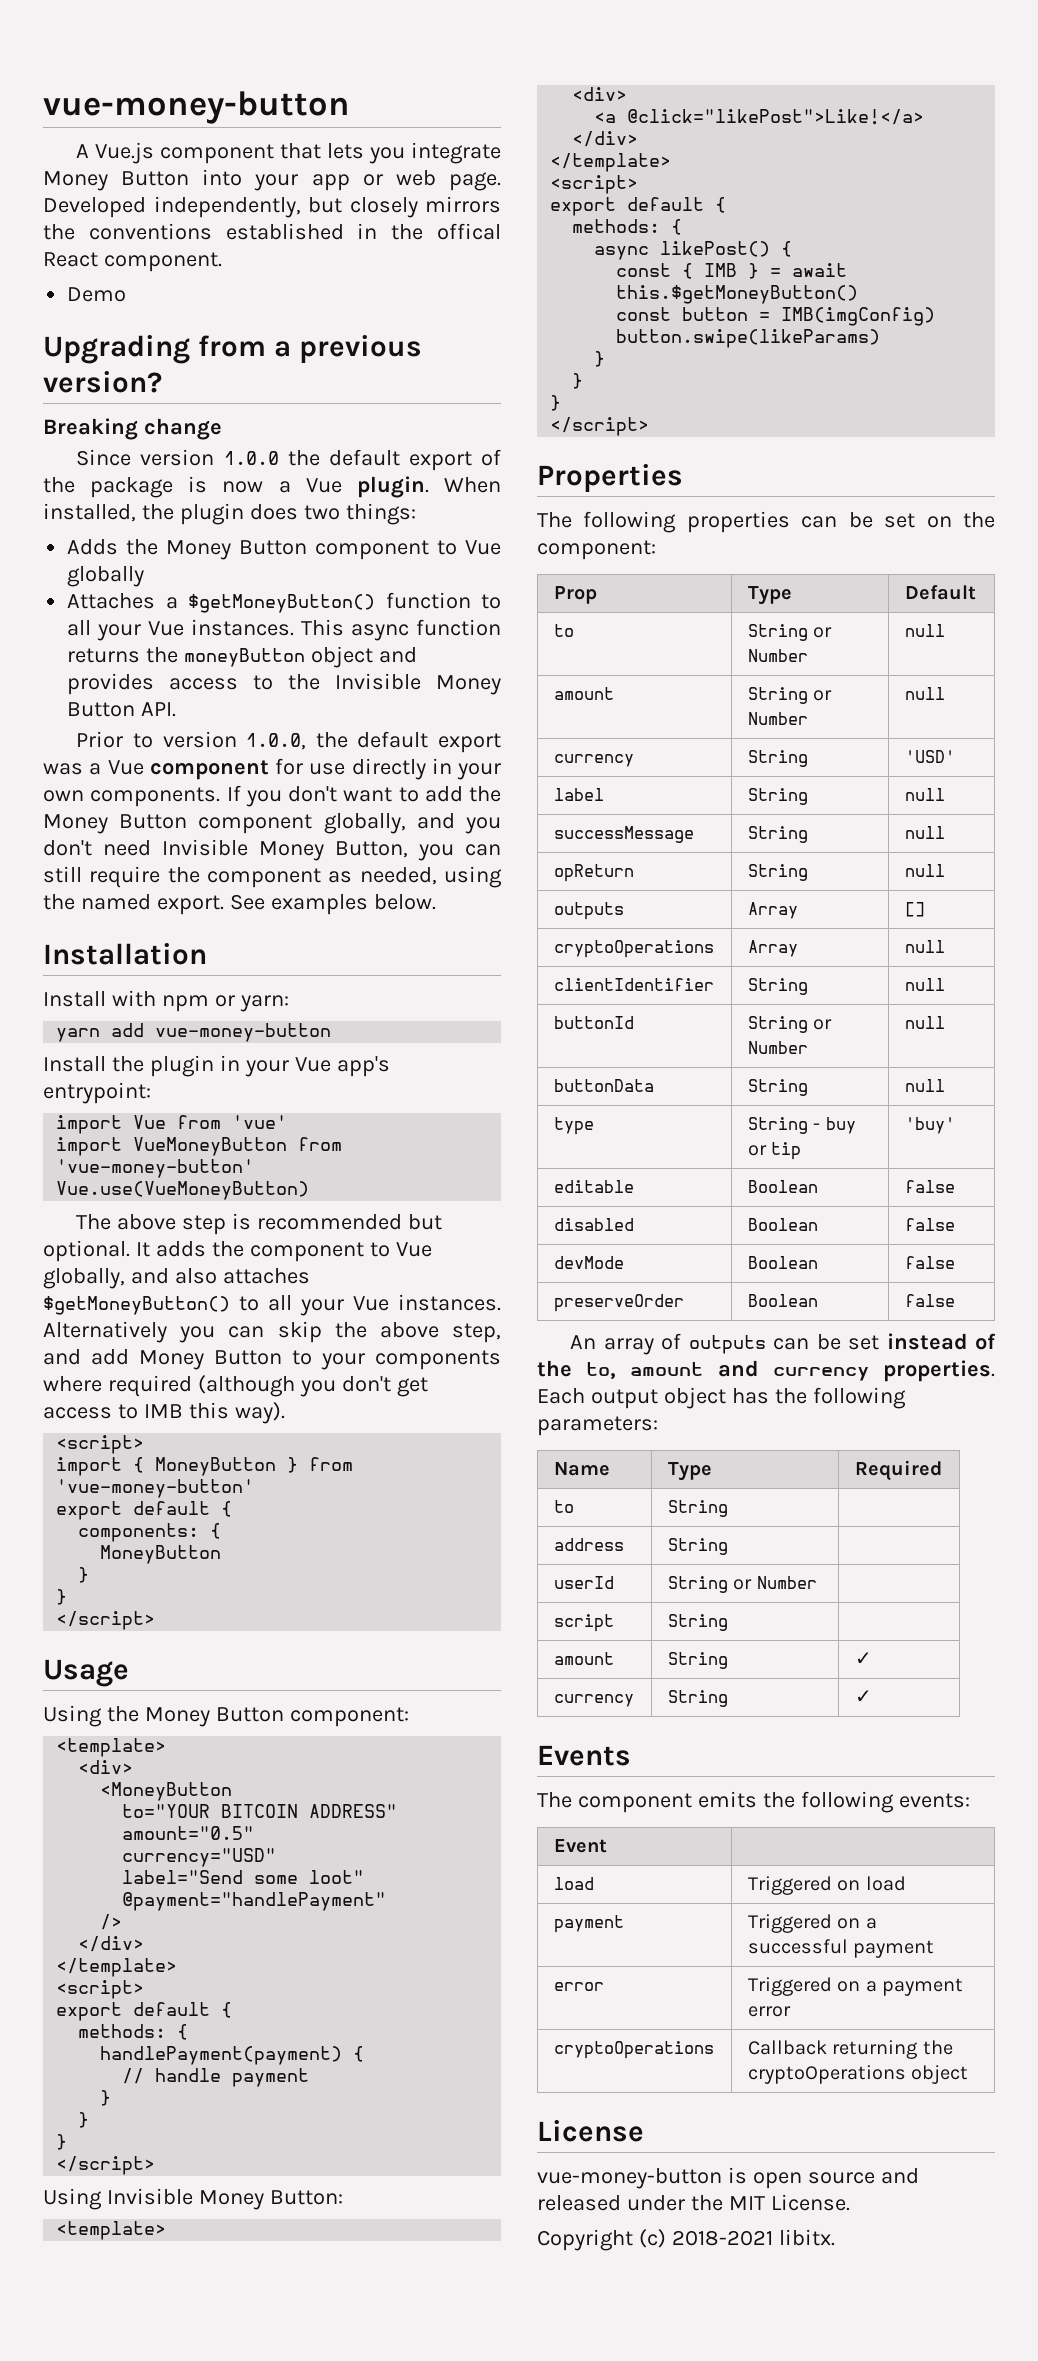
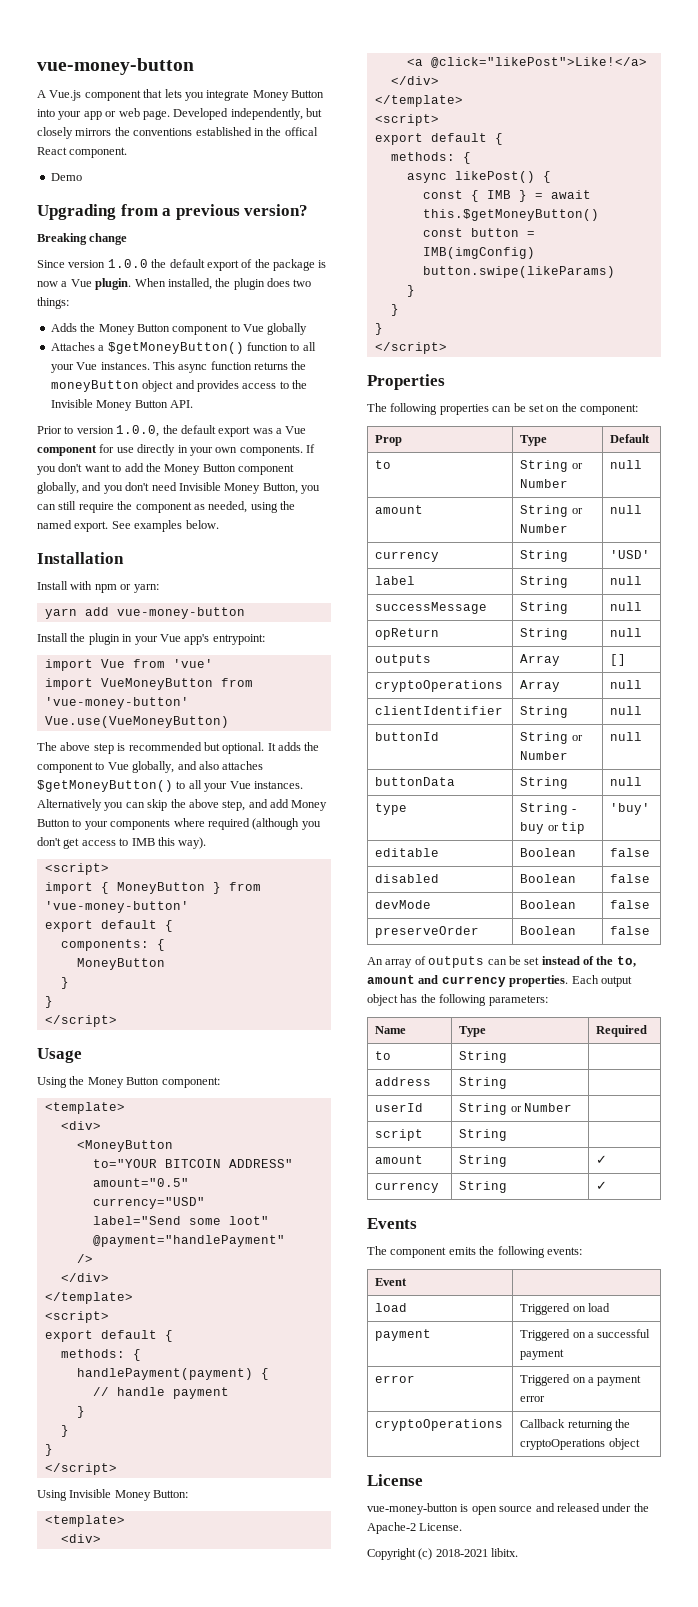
- vue-money-button is open source and released under the MIT License.
+ vue-money-button is open source and released under the Apache-2 License.

